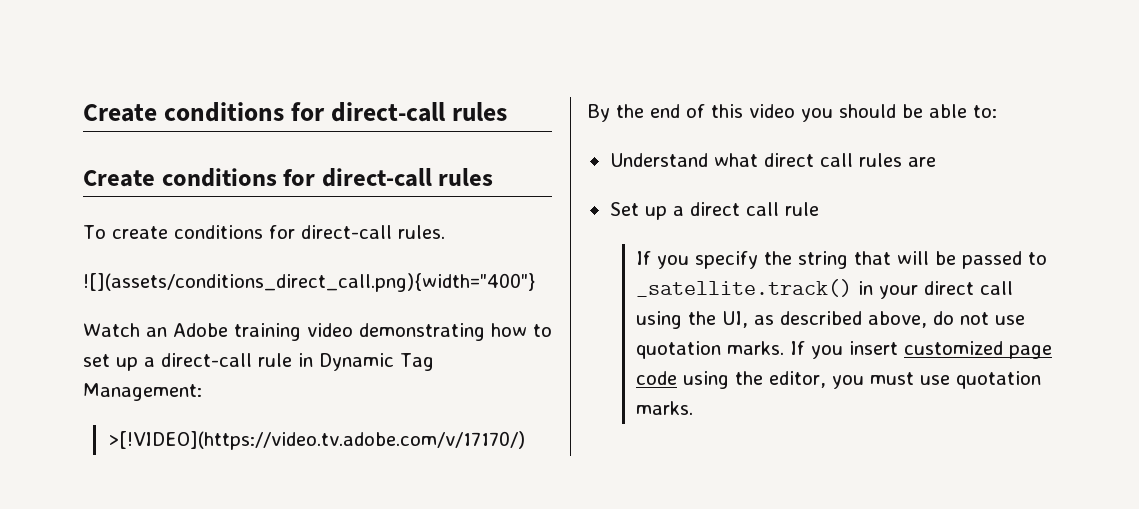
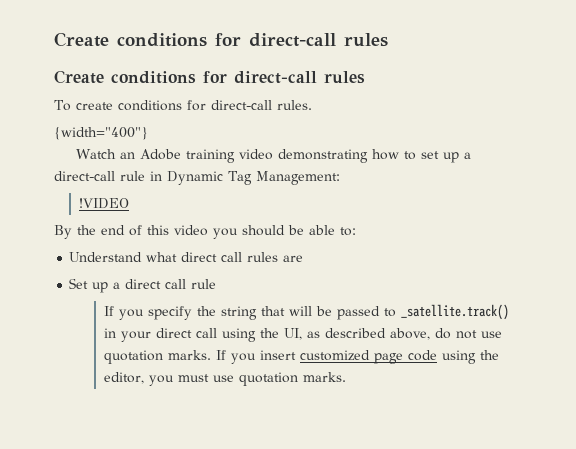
- ![](assets/conditions_direct_call.png){width="400"}
+ {width="400"}
- >[!VIDEO](https://video.tv.adobe.com/v/17170/)
+ !VIDEO

